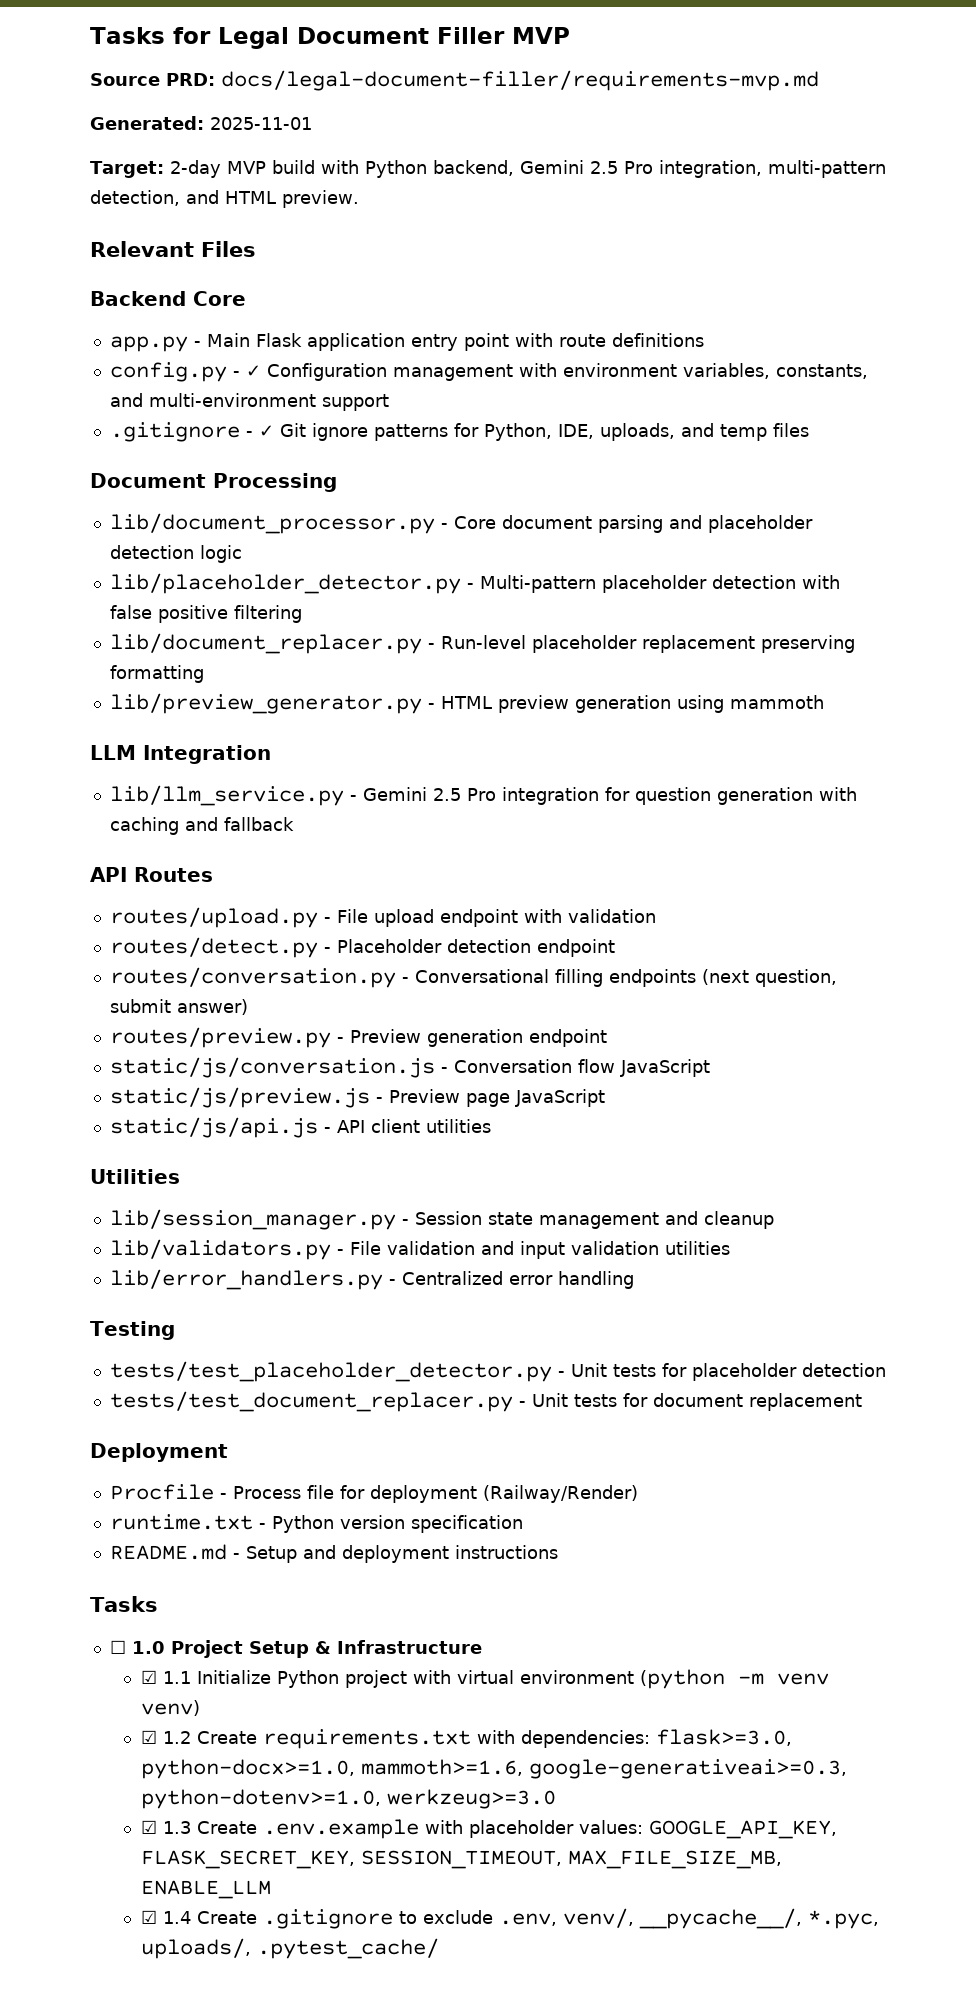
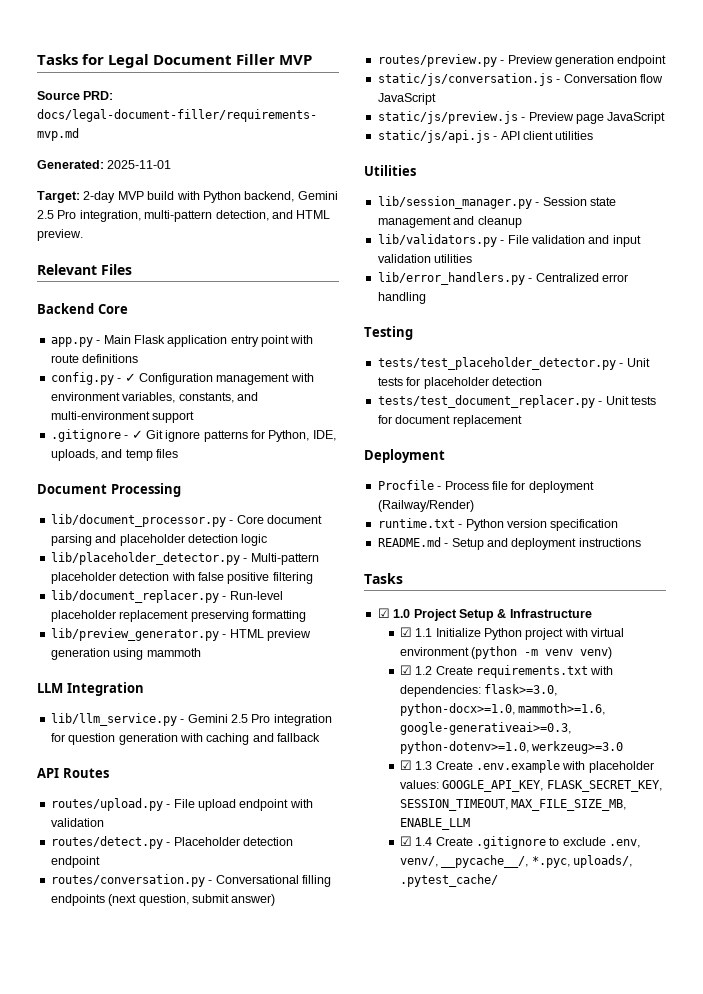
- ☐ 1.0 Project Setup & Infrastructure
+ ☑ 1.0 Project Setup & Infrastructure

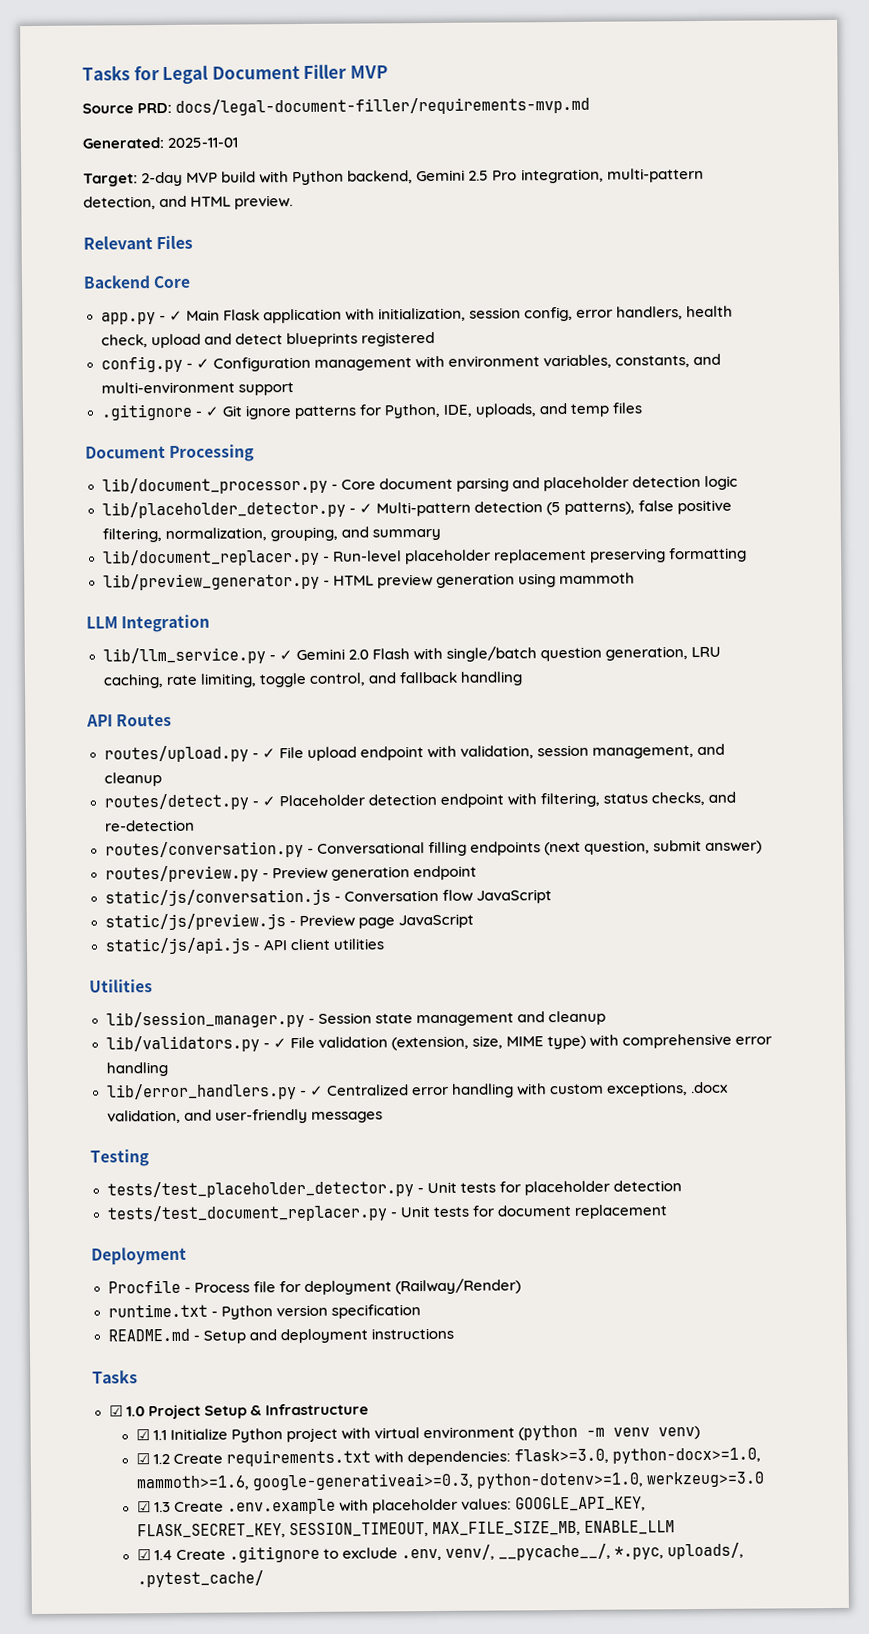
- app.py - Main Flask application entry point with route definitions
+ app.py - ✓ Main Flask application with initialization, session config, error handlers, health check, upload and detect blueprints registered
- lib/placeholder_detector.py - Multi-pattern placeholder detection with false positive filtering
+ lib/placeholder_detector.py - ✓ Multi-pattern detection (5 patterns), false positive filtering, normalization, grouping, and summary
- lib/llm_service.py - Gemini 2.5 Pro integration for question generation with caching and fallback
+ lib/llm_service.py - ✓ Gemini 2.0 Flash with single/batch question generation, LRU caching, rate limiting, toggle control, and fallback handling
- routes/upload.py - File upload endpoint with validation
+ routes/upload.py - ✓ File upload endpoint with validation, session management, and cleanup
- routes/detect.py - Placeholder detection endpoint
+ routes/detect.py - ✓ Placeholder detection endpoint with filtering, status checks, and re-detection
- lib/validators.py - File validation and input validation utilities
+ lib/validators.py - ✓ File validation (extension, size, MIME type) with comprehensive error handling
- lib/error_handlers.py - Centralized error handling
+ lib/error_handlers.py - ✓ Centralized error handling with custom exceptions, .docx validation, and user-friendly messages

